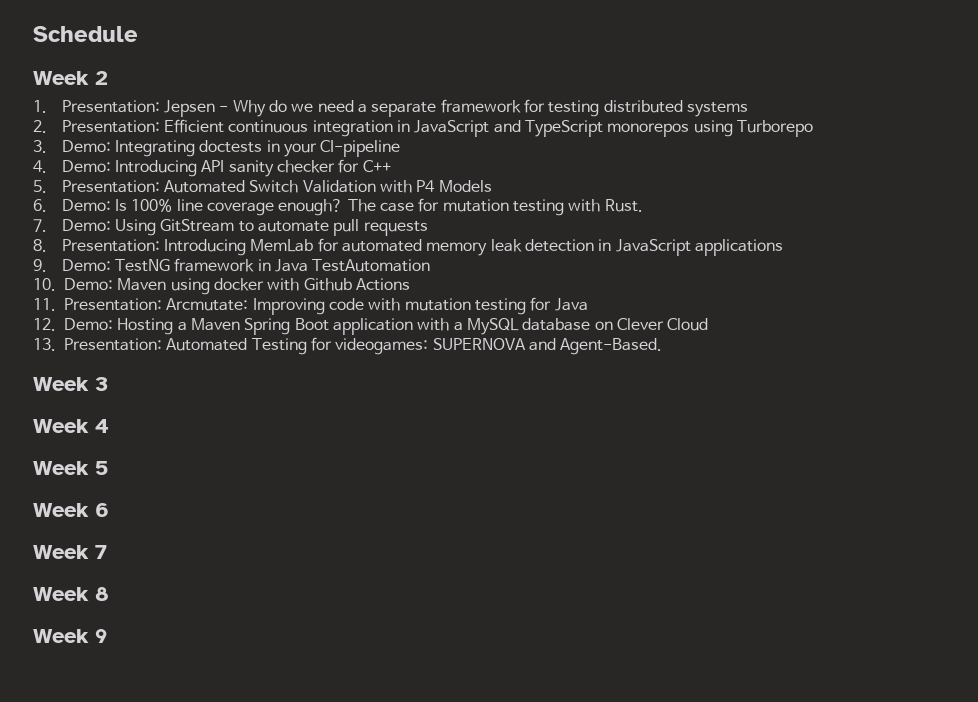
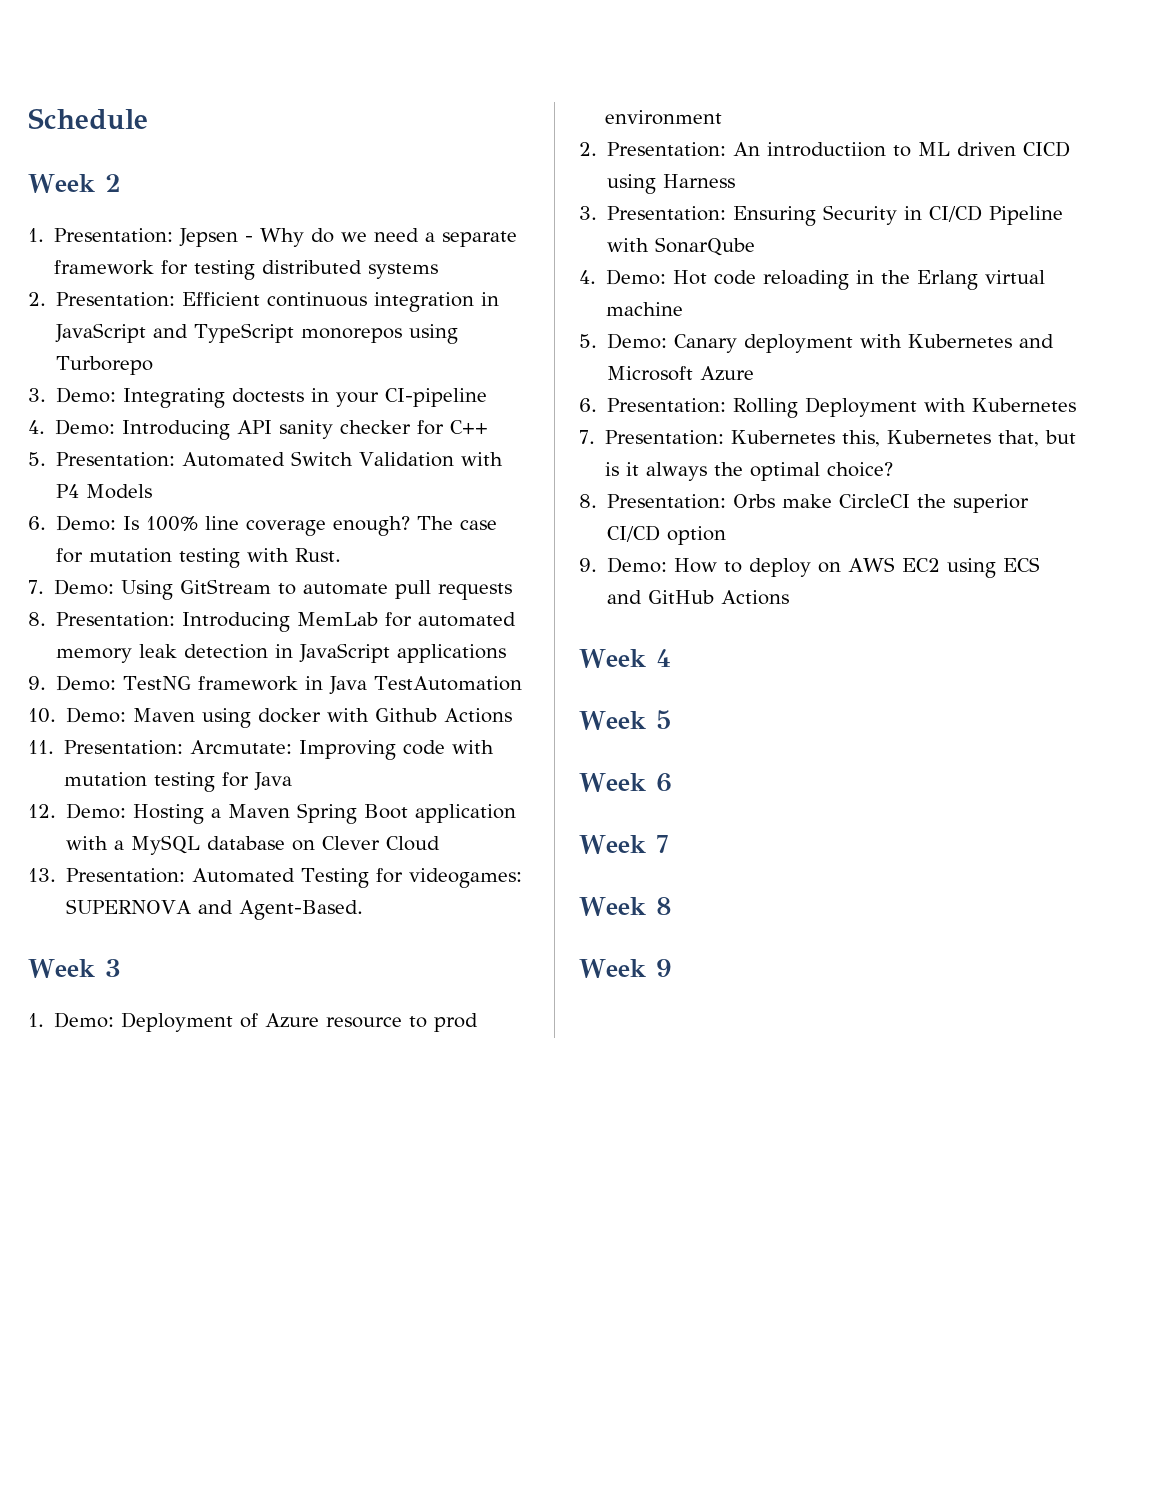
+ 1. Demo: Deployment of Azure resource to prod environment
+ 2. Presentation: An introductiion to ML driven CICD using Harness
+ 3. Presentation: Ensuring Security in CI/CD Pipeline with SonarQube
+ 4. Demo: Hot code reloading in the Erlang virtual machine
+ 5. Demo: Canary deployment with Kubernetes and Microsoft Azure
+ 6. Presentation: Rolling Deployment with Kubernetes
+ 7. Presentation: Kubernetes this, Kubernetes that, but is it always the optimal choice?
+ 8. Presentation: Orbs make CircleCI the superior CI/CD option
+ 9. Demo: How to deploy on AWS EC2 using ECS and GitHub Actions

